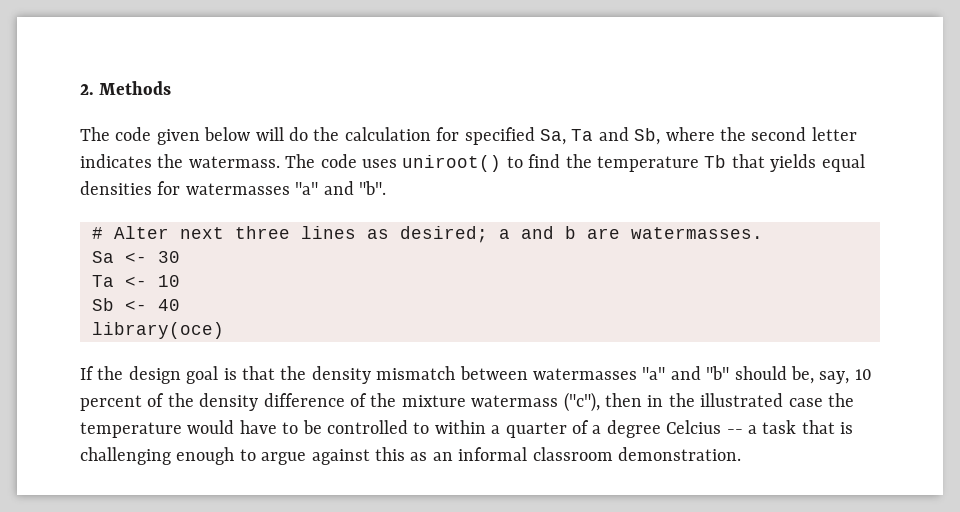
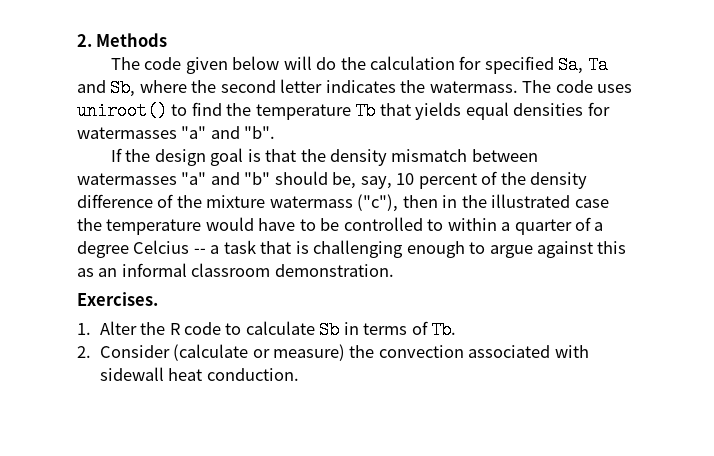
- # Alter next three lines as desired; a and b are watermasses.
- Sa <- 30
- Ta <- 10
- Sb <- 40
- library(oce)
+ Exercises.
+ 1. Alter the R code to calculate Sb in terms of Tb.
+ 2. Consider (calculate or measure) the convection associated with sidewall heat conduction.

